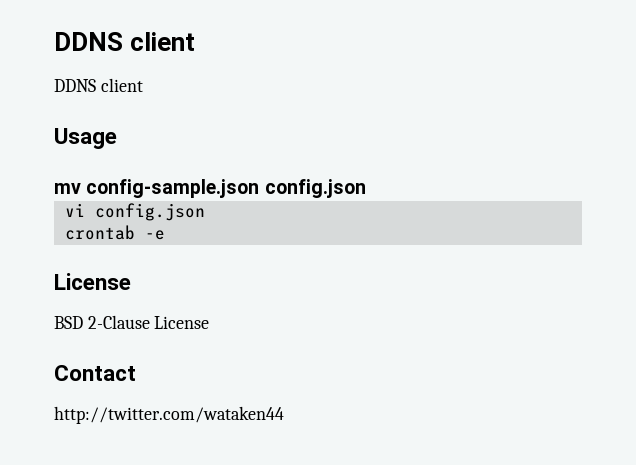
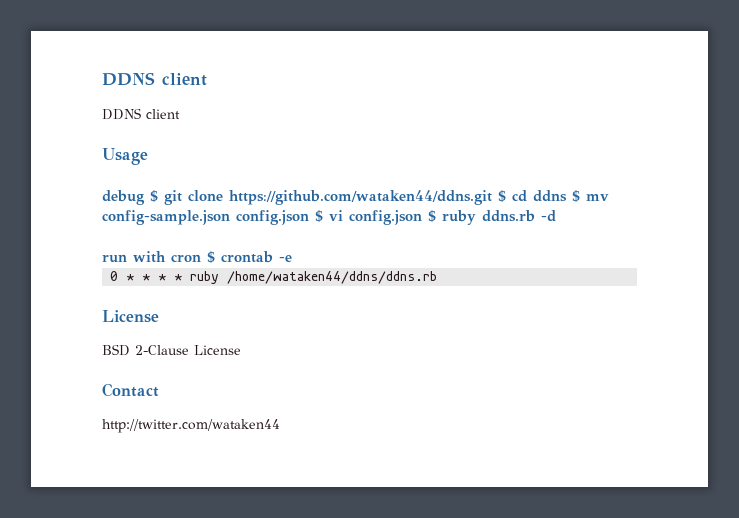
- mv config-sample.json config.json
- vi config.json
- crontab -e
+ debug $ git clone https://github.com/wataken44/ddns.git $ cd ddns $ mv config-sample.json config.json $ vi config.json $ ruby ddns.rb -d
+ run with cron $ crontab -e
+ 0 * * * * ruby /home/wataken44/ddns/ddns.rb

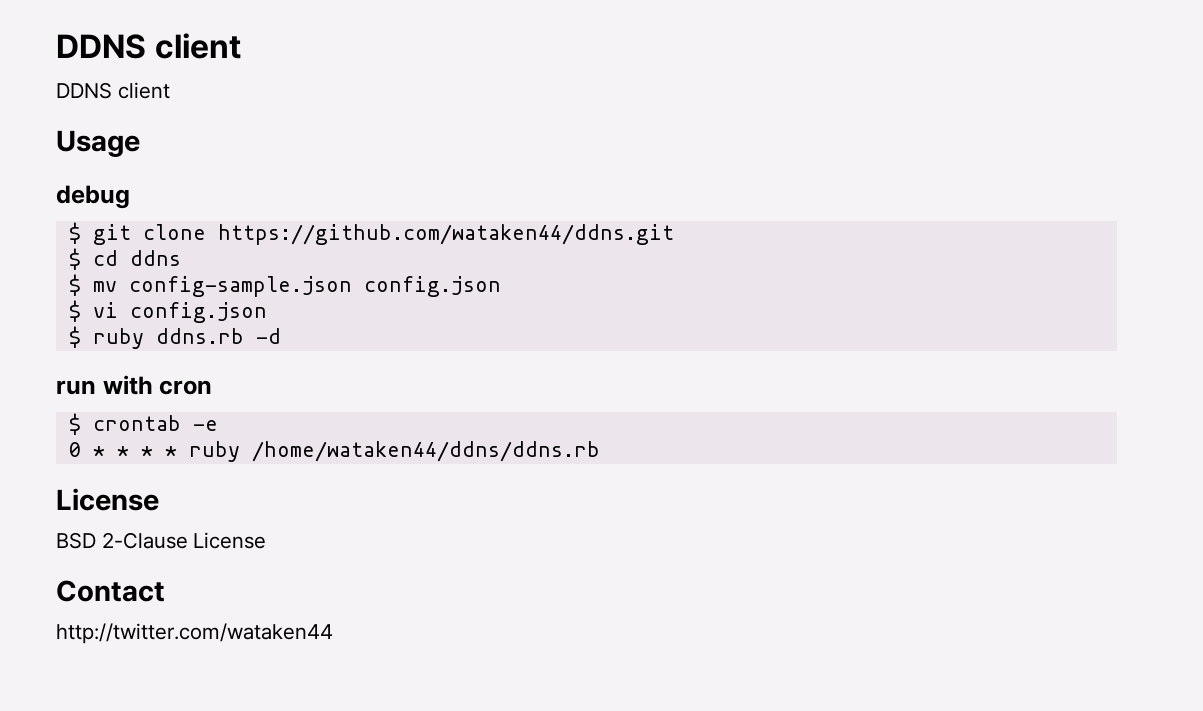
- debug $ git clone https://github.com/wataken44/ddns.git $ cd ddns $ mv config-sample.json config.json $ vi config.json $ ruby ddns.rb -d
+ debug
+ $ git clone https://github.com/wataken44/ddns.git
+ $ cd ddns
+ $ mv config-sample.json config.json
+ $ vi config.json
+ $ ruby ddns.rb -d
- run with cron $ crontab -e
+ run with cron
+ $ crontab -e

